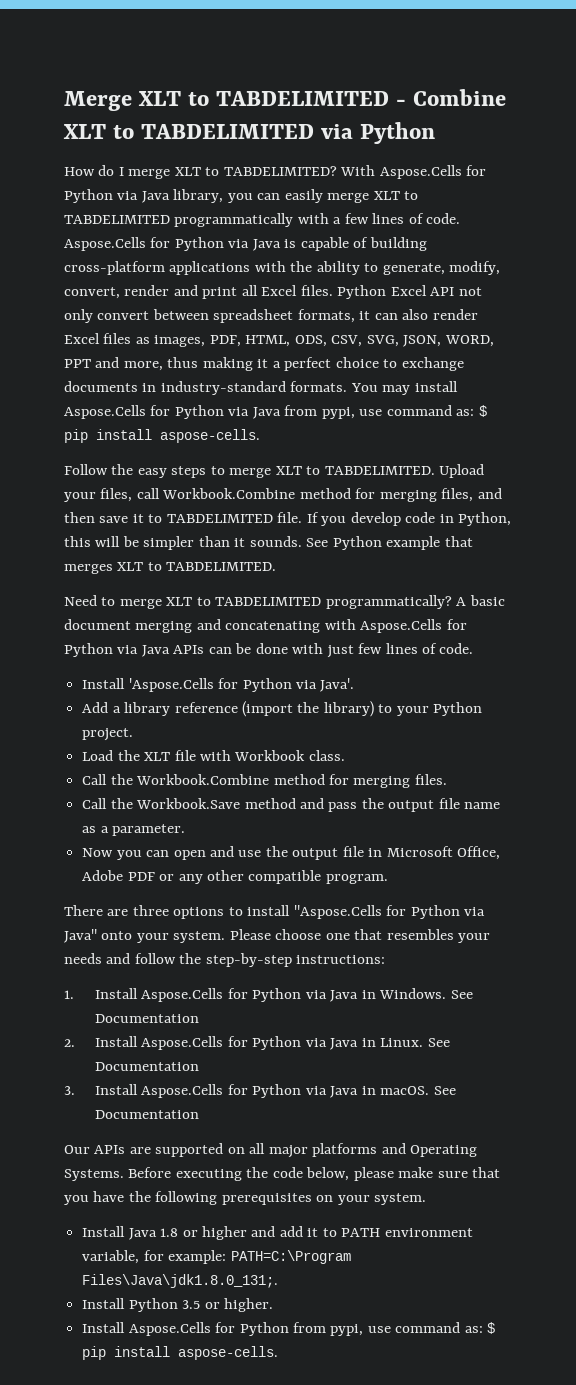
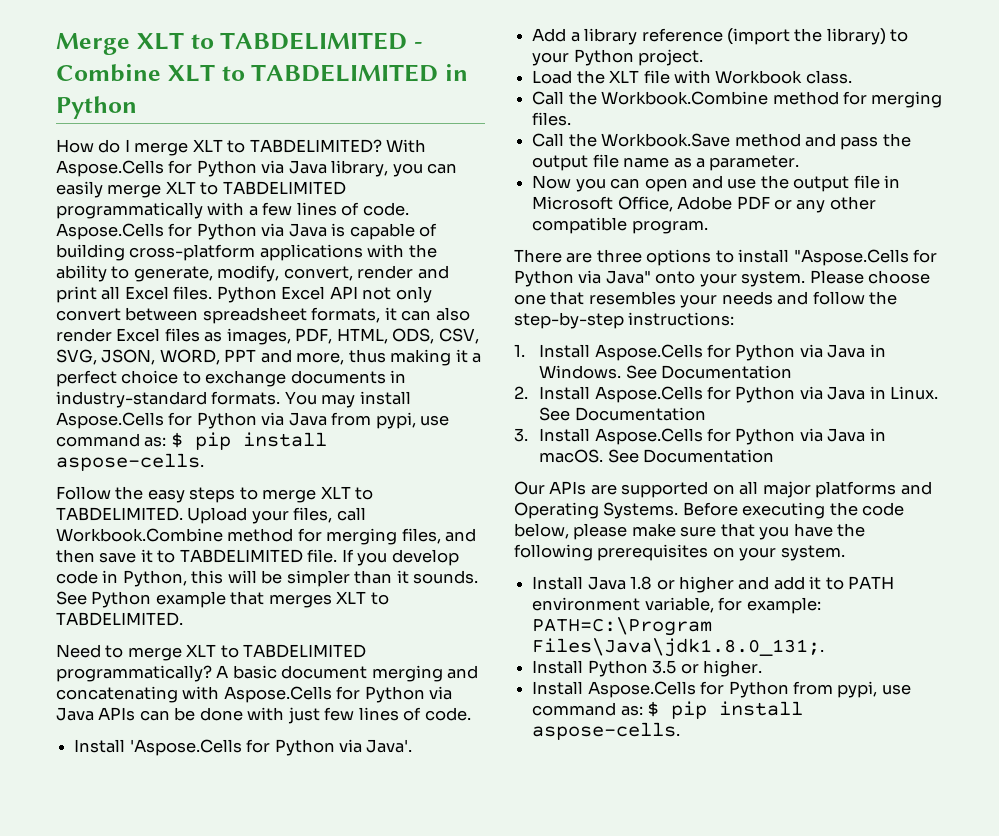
- Merge XLT to TABDELIMITED - Combine XLT to TABDELIMITED via Python
+ Merge XLT to TABDELIMITED - Combine XLT to TABDELIMITED in Python

